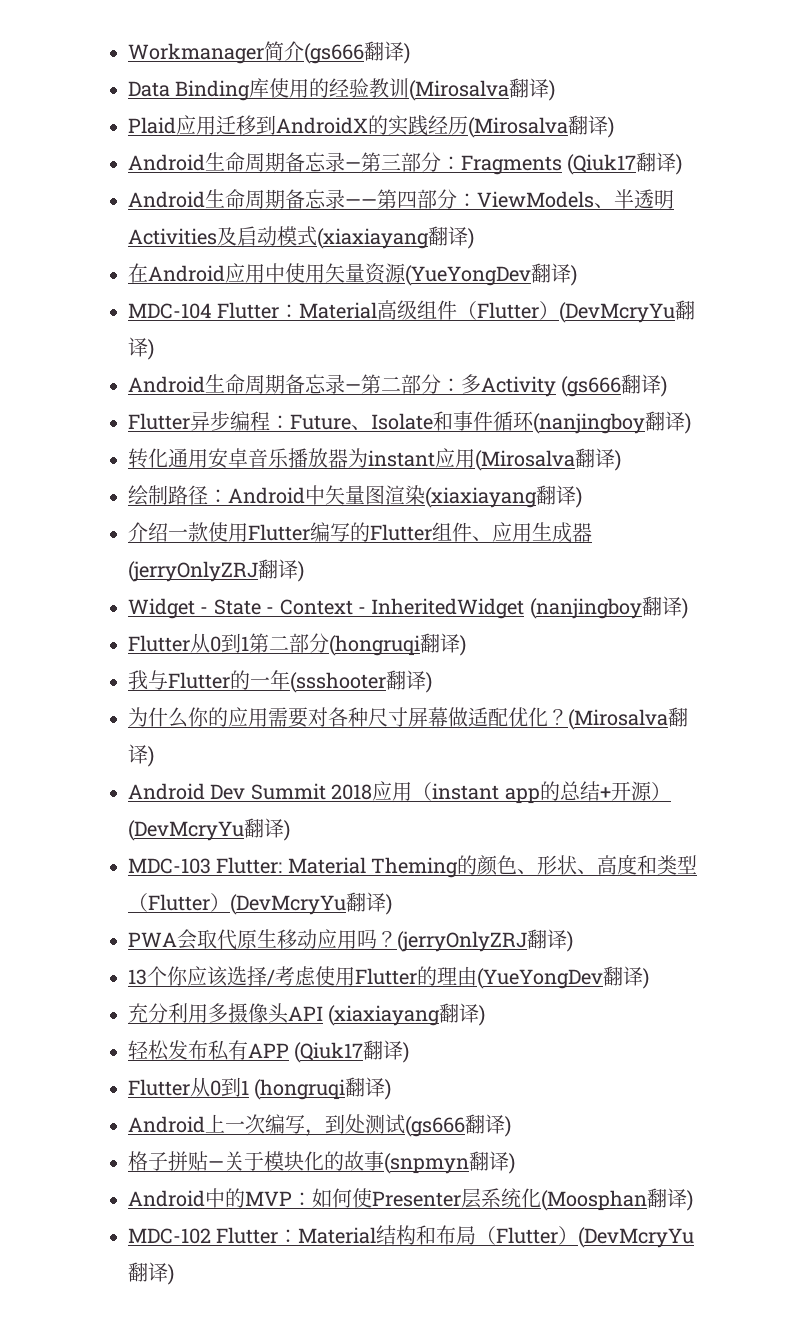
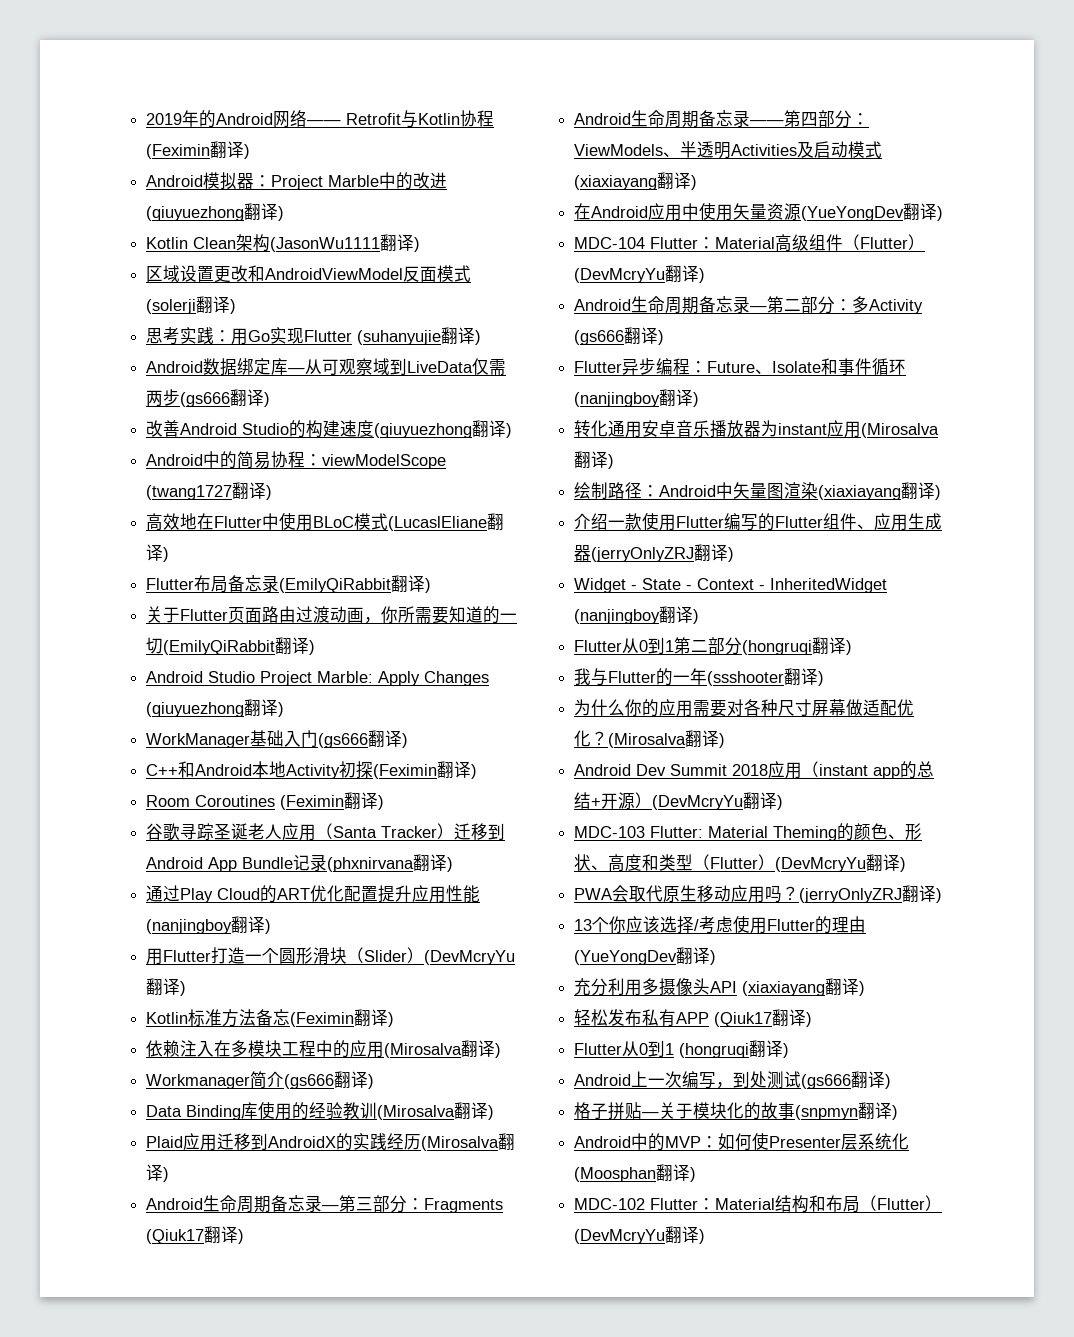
+ 2019年的Android网络—— Retrofit与Kotlin协程(Feximin翻译)
+ Android模拟器：Project Marble中的改进(qiuyuezhong翻译)
+ Kotlin Clean架构(JasonWu1111翻译)
+ 区域设置更改和AndroidViewModel反面模式(solerji翻译)
+ 思考实践：用Go实现Flutter (suhanyujie翻译)
+ Android数据绑定库—从可观察域到LiveData仅需两步(gs666翻译)
+ 改善Android Studio的构建速度(qiuyuezhong翻译)
+ Android中的简易协程：viewModelScope (twang1727翻译)
+ 高效地在Flutter中使用BLoC模式(LucaslEliane翻译)
+ Flutter布局备忘录(EmilyQiRabbit翻译)
+ 关于Flutter页面路由过渡动画，你所需要知道的一切(EmilyQiRabbit翻译)
+ Android Studio Project Marble: Apply Changes (qiuyuezhong翻译)
+ WorkManager基础入门(gs666翻译)
+ C++和Android本地Activity初探(Feximin翻译)
+ Room Coroutines (Feximin翻译)
+ 谷歌寻踪圣诞老人应用（Santa Tracker）迁移到Android App Bundle记录(phxnirvana翻译)
+ 通过Play Cloud的ART优化配置提升应用性能(nanjingboy翻译)
+ 用Flutter打造一个圆形滑块（Slider）(DevMcryYu翻译)
+ Kotlin标准方法备忘(Feximin翻译)
+ 依赖注入在多模块工程中的应用(Mirosalva翻译)

